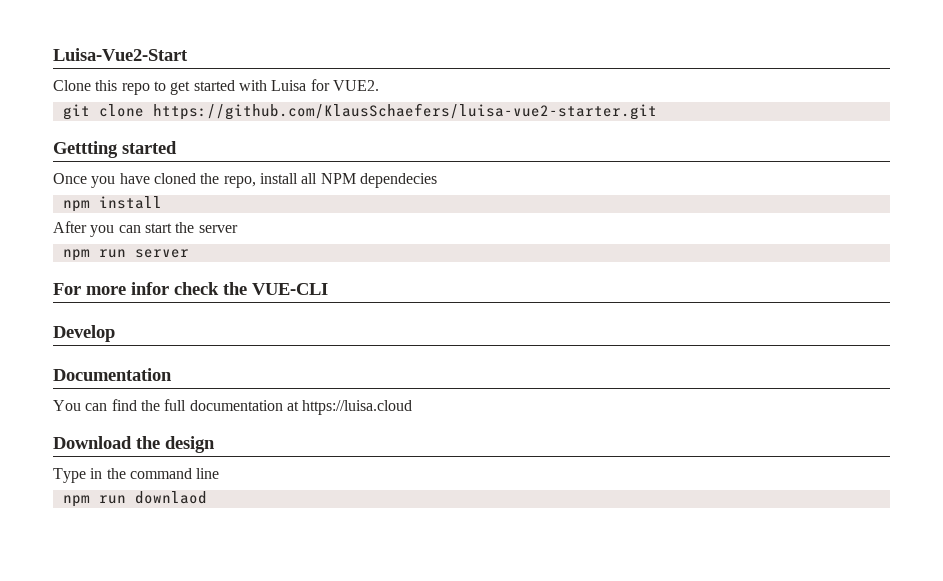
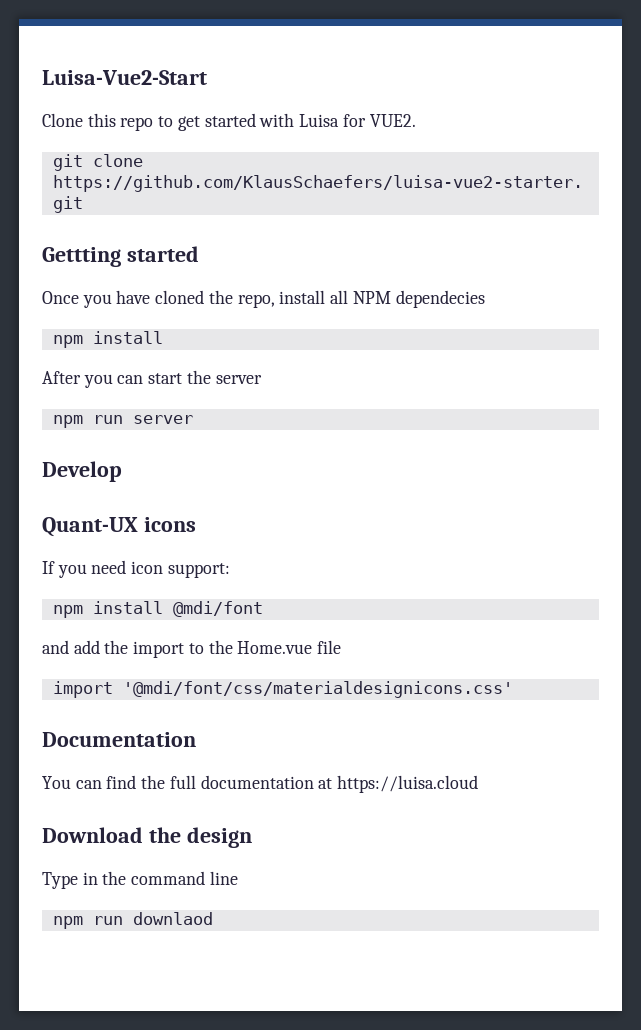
- For more infor check the VUE-CLI
  Develop
+ Quant-UX icons
+ If you need icon support:
+ npm install @mdi/font
+ and add the import to the Home.vue file
+ import '@mdi/font/css/materialdesignicons.css'

